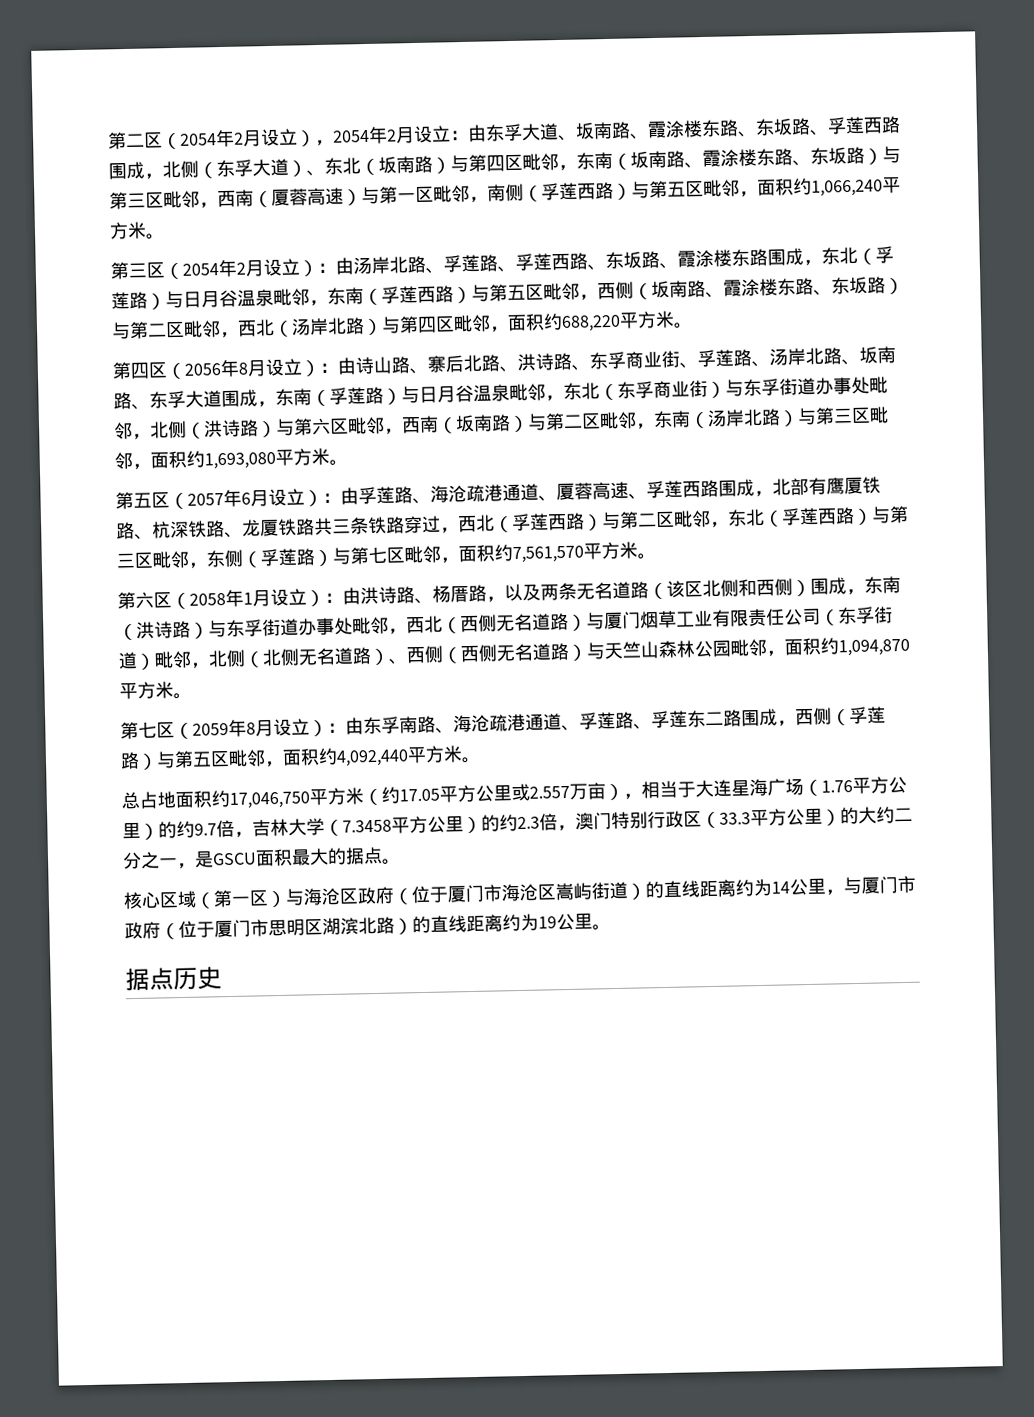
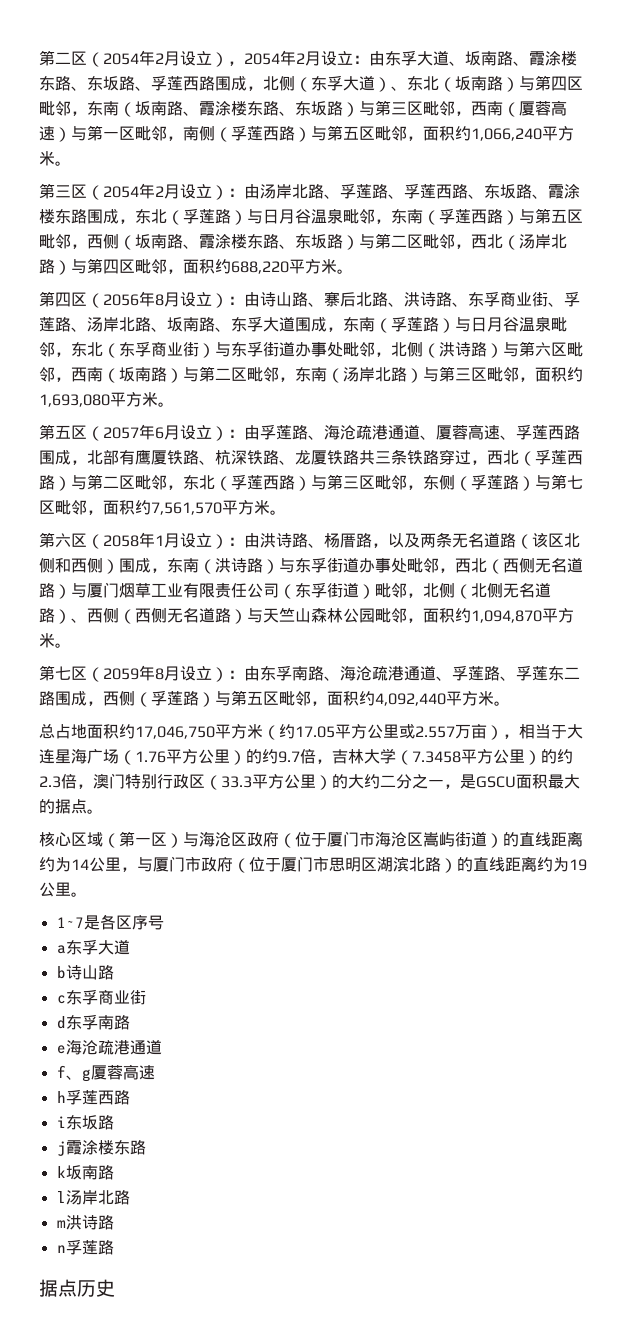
+ 1~7是各区序号
+ a东孚大道
+ b诗山路
+ c东孚商业街
+ d东孚南路
+ e海沧疏港通道
+ f、g厦蓉高速
+ h孚莲西路
+ i东坂路
+ j霞涂楼东路
+ k坂南路
+ l汤岸北路
+ m洪诗路
+ n孚莲路

